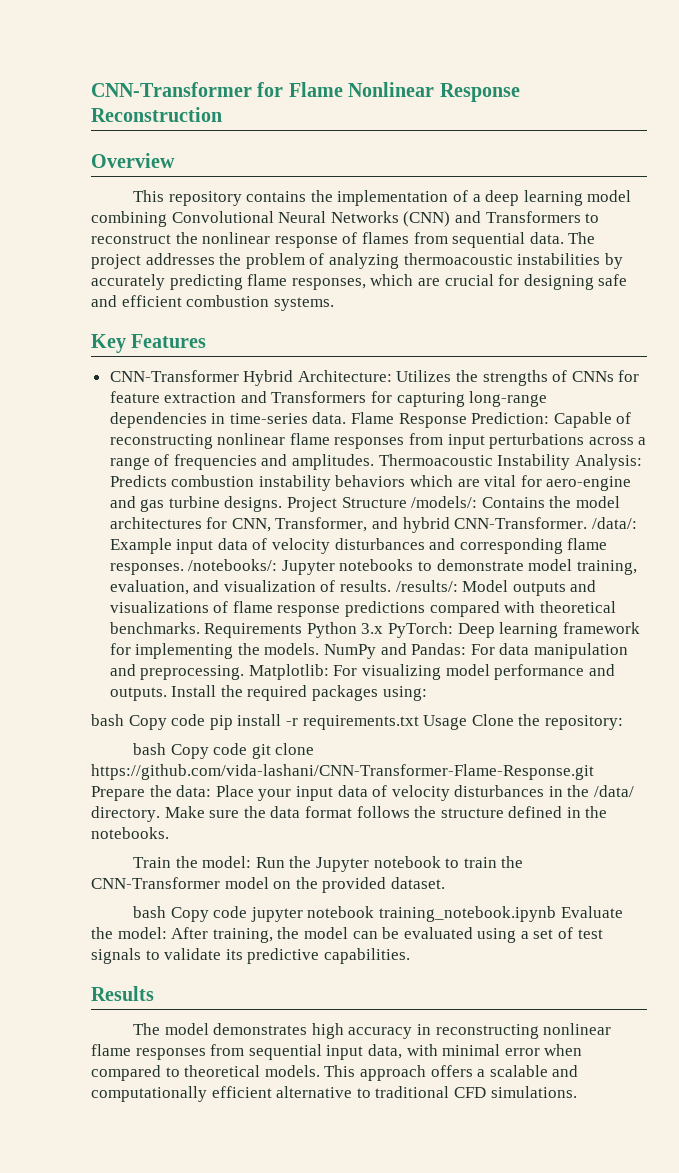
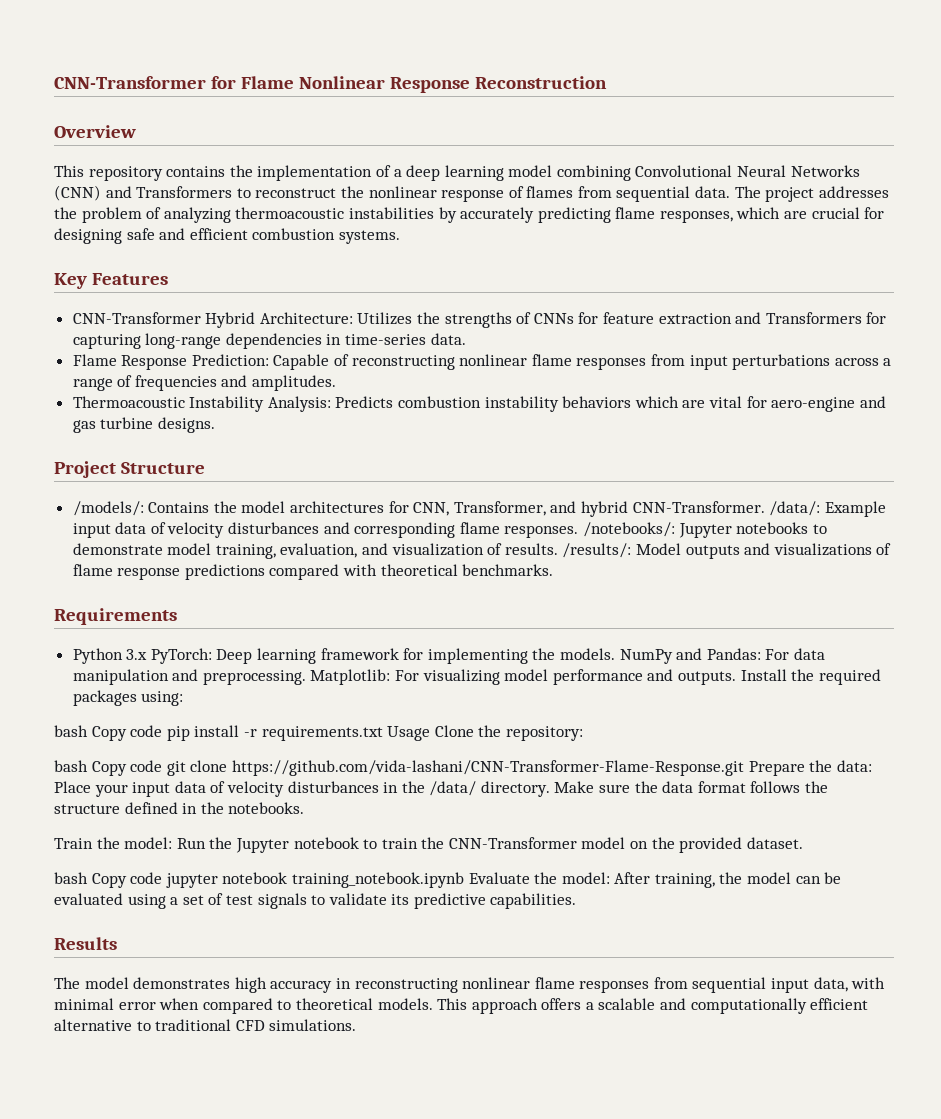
- Utilizes the strengths of CNNs for feature extraction and Transformers for capturing long-range dependencies in time-series data. Flame Response Prediction:
+ Utilizes the strengths of CNNs for feature extraction and Transformers for capturing long-range dependencies in time-series data.
+ Flame Response Prediction:
- Capable of reconstructing nonlinear flame responses from input perturbations across a range of frequencies and amplitudes. Thermoacoustic Instability Analysis:
+ Capable of reconstructing nonlinear flame responses from input perturbations across a range of frequencies and amplitudes.
+ Thermoacoustic Instability Analysis:
- Predicts combustion instability behaviors which are vital for aero-engine and gas turbine designs. Project Structure /models/:
+ Predicts combustion instability behaviors which are vital for aero-engine and gas turbine designs.
+ Project Structure
+ /models/:
- /results/: Model outputs and visualizations of flame response predictions compared with theoretical benchmarks. Requirements Python 3.x PyTorch: Deep learning framework for implementing the models.
+ /results/: Model outputs and visualizations of flame response predictions compared with theoretical benchmarks.
+ Requirements
+ Python 3.x PyTorch: Deep learning framework for implementing the models.

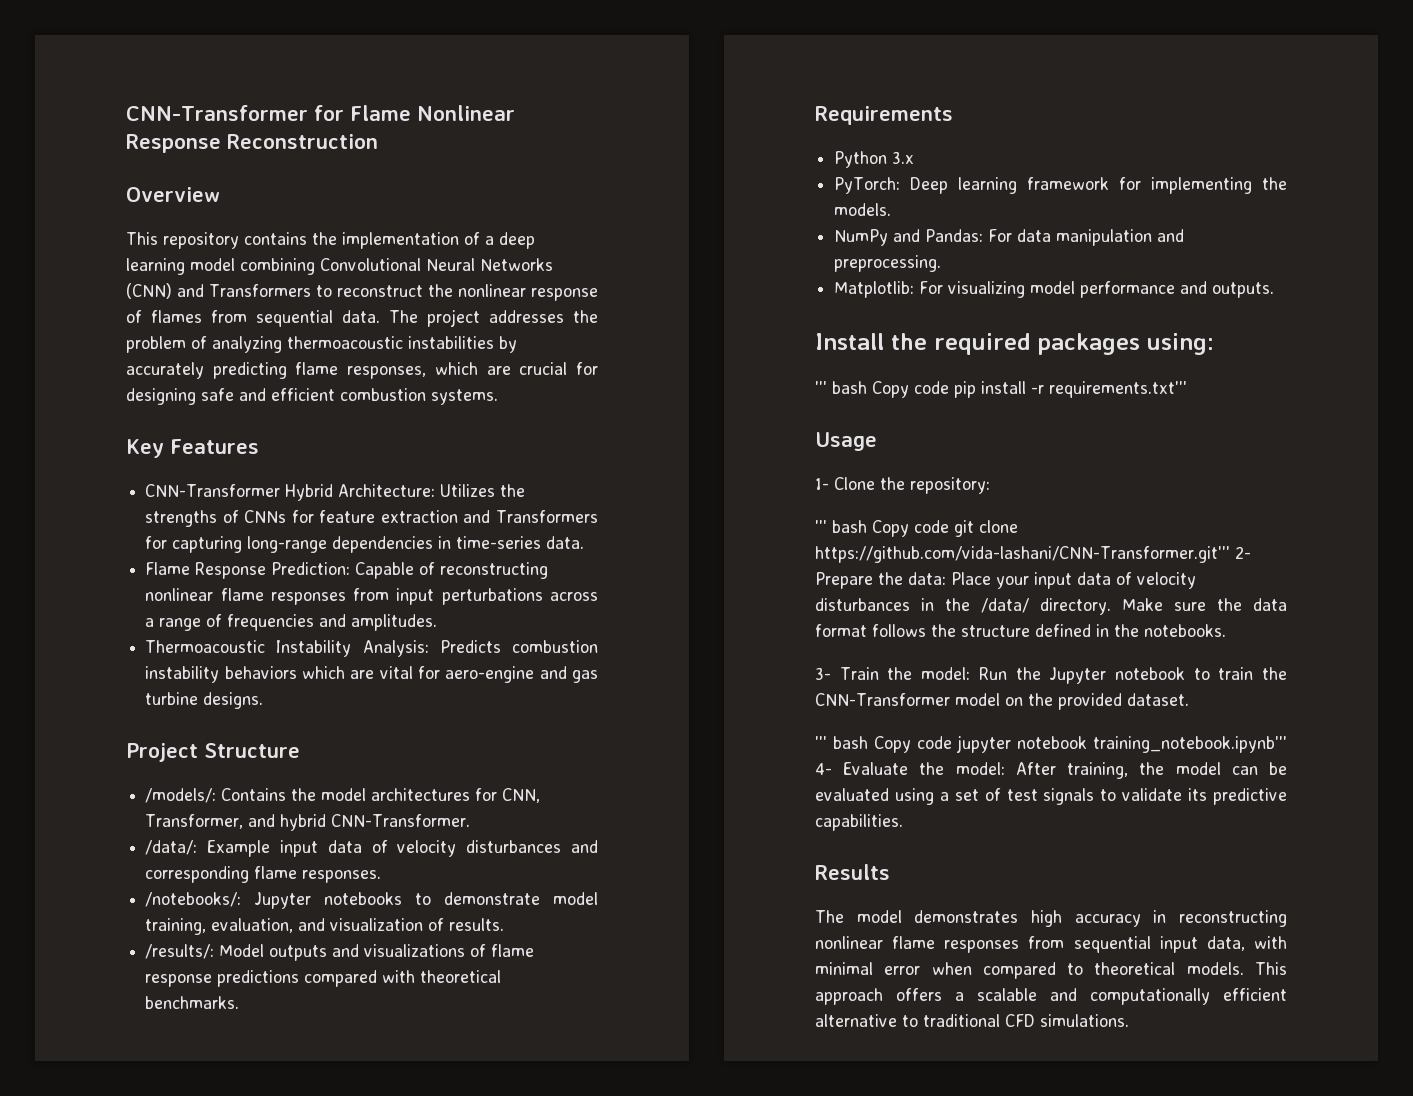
- /models/: Contains the model architectures for CNN, Transformer, and hybrid CNN-Transformer. /data/: Example input data of velocity disturbances and corresponding flame responses. /notebooks/: Jupyter notebooks to demonstrate model training, evaluation, and visualization of results. /results/: Model outputs and visualizations of flame response predictions compared with theoretical benchmarks.
+ /models/: Contains the model architectures for CNN, Transformer, and hybrid CNN-Transformer.
+ /data/: Example input data of velocity disturbances and corresponding flame responses.
+ /notebooks/: Jupyter notebooks to demonstrate model training, evaluation, and visualization of results.
+ /results/: Model outputs and visualizations of flame response predictions compared with theoretical benchmarks.
- Python 3.x PyTorch: Deep learning framework for implementing the models. NumPy and Pandas: For data manipulation and preprocessing. Matplotlib: For visualizing model performance and outputs. Install the required packages using:
+ Python 3.x
+ PyTorch: Deep learning framework for implementing the models.
+ NumPy and Pandas: For data manipulation and preprocessing.
+ Matplotlib: For visualizing model performance and outputs.
+ Install the required packages using:
- bash Copy code pip install -r requirements.txt Usage Clone the repository:
+ ''' bash Copy code pip install -r requirements.txt'''
+ Usage
+ 1- Clone the repository:
- bash Copy code git clone https://github.com/vida-lashani/CNN-Transformer-Flame-Response.git Prepare the data: Place your input data of velocity disturbances in the /data/ directory.
+ ''' bash Copy code git clone https://github.com/vida-lashani/CNN-Transformer.git''' 2- Prepare the data: Place your input data of velocity disturbances in the /data/ directory.
- Train the model: Run the Jupyter notebook to train the CNN-Transformer model on the provided dataset.
+ 3- Train the model: Run the Jupyter notebook to train the CNN-Transformer model on the provided dataset.
- bash Copy code jupyter notebook training_notebook.ipynb Evaluate the model: After training, the model can be evaluated using a set of test signals to validate its predictive capabilities.
+ ''' bash Copy code jupyter notebook training_notebook.ipynb''' 4- Evaluate the model: After training, the model can be evaluated using a set of test signals to validate its predictive capabilities.

